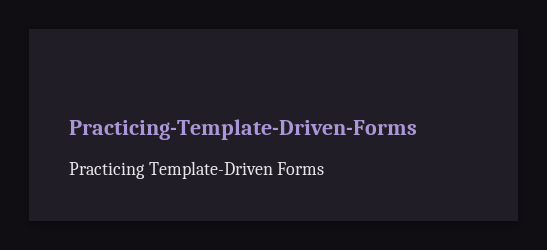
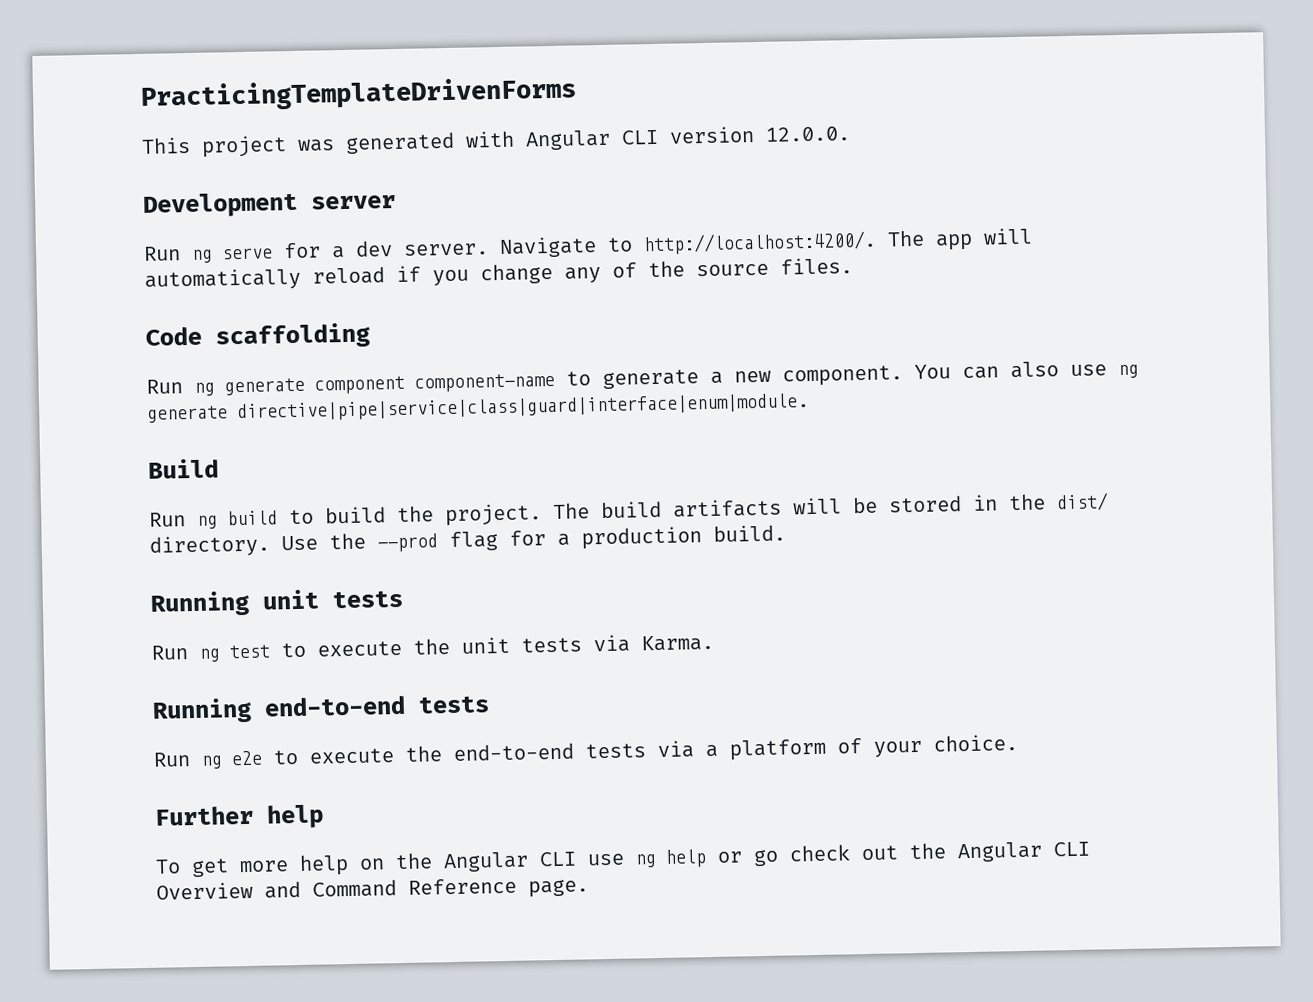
- Practicing-Template-Driven-Forms
- Practicing Template-Driven Forms
+ PracticingTemplateDrivenForms
+ This project was generated with Angular CLI version 12.0.0.
+ Development server
+ Run ng serve for a dev server. Navigate to http://localhost:4200/. The app will automatically reload if you change any of the source files.
+ Code scaffolding
+ Run ng generate component component-name to generate a new component. You can also use ng generate directive|pipe|service|class|guard|interface|enum|module.
+ Build
+ Run ng build to build the project. The build artifacts will be stored in the dist/ directory. Use the --prod flag for a production build.
+ Running unit tests
+ Run ng test to execute the unit tests via Karma.
+ Running end-to-end tests
+ Run ng e2e to execute the end-to-end tests via a platform of your choice.
+ Further help
+ To get more help on the Angular CLI use ng help or go check out the Angular CLI Overview and Command Reference page.

